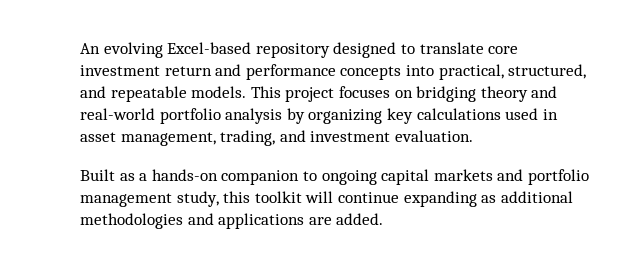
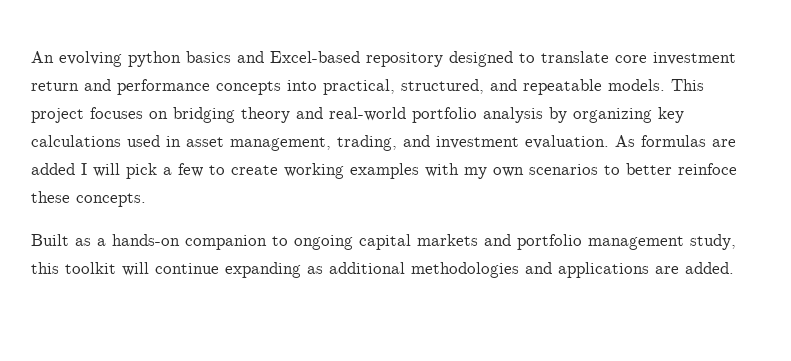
- An evolving Excel-based repository designed to translate core investment return and performance concepts into practical, structured, and repeatable models.
+ An evolving python basics and Excel-based repository designed to translate core investment return and performance concepts into practical, structured, and repeatable models.
+ As formulas are added I will pick a few to create working examples with my own scenarios to better reinfoce these concepts.

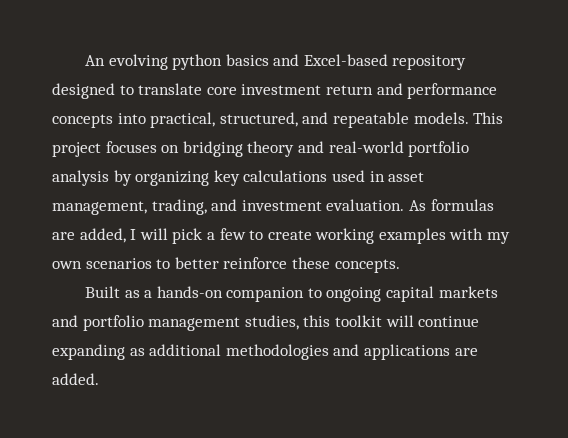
- As formulas are added I will pick a few to create working examples with my own scenarios to better reinfoce these concepts.
+ As formulas are added, I will pick a few to create working examples with my own scenarios to better reinforce these concepts.
- Built as a hands-on companion to ongoing capital markets and portfolio management study, this toolkit will continue expanding as additional methodologies and applications are added.
+ Built as a hands-on companion to ongoing capital markets and portfolio management studies, this toolkit will continue expanding as additional methodologies and applications are added.

